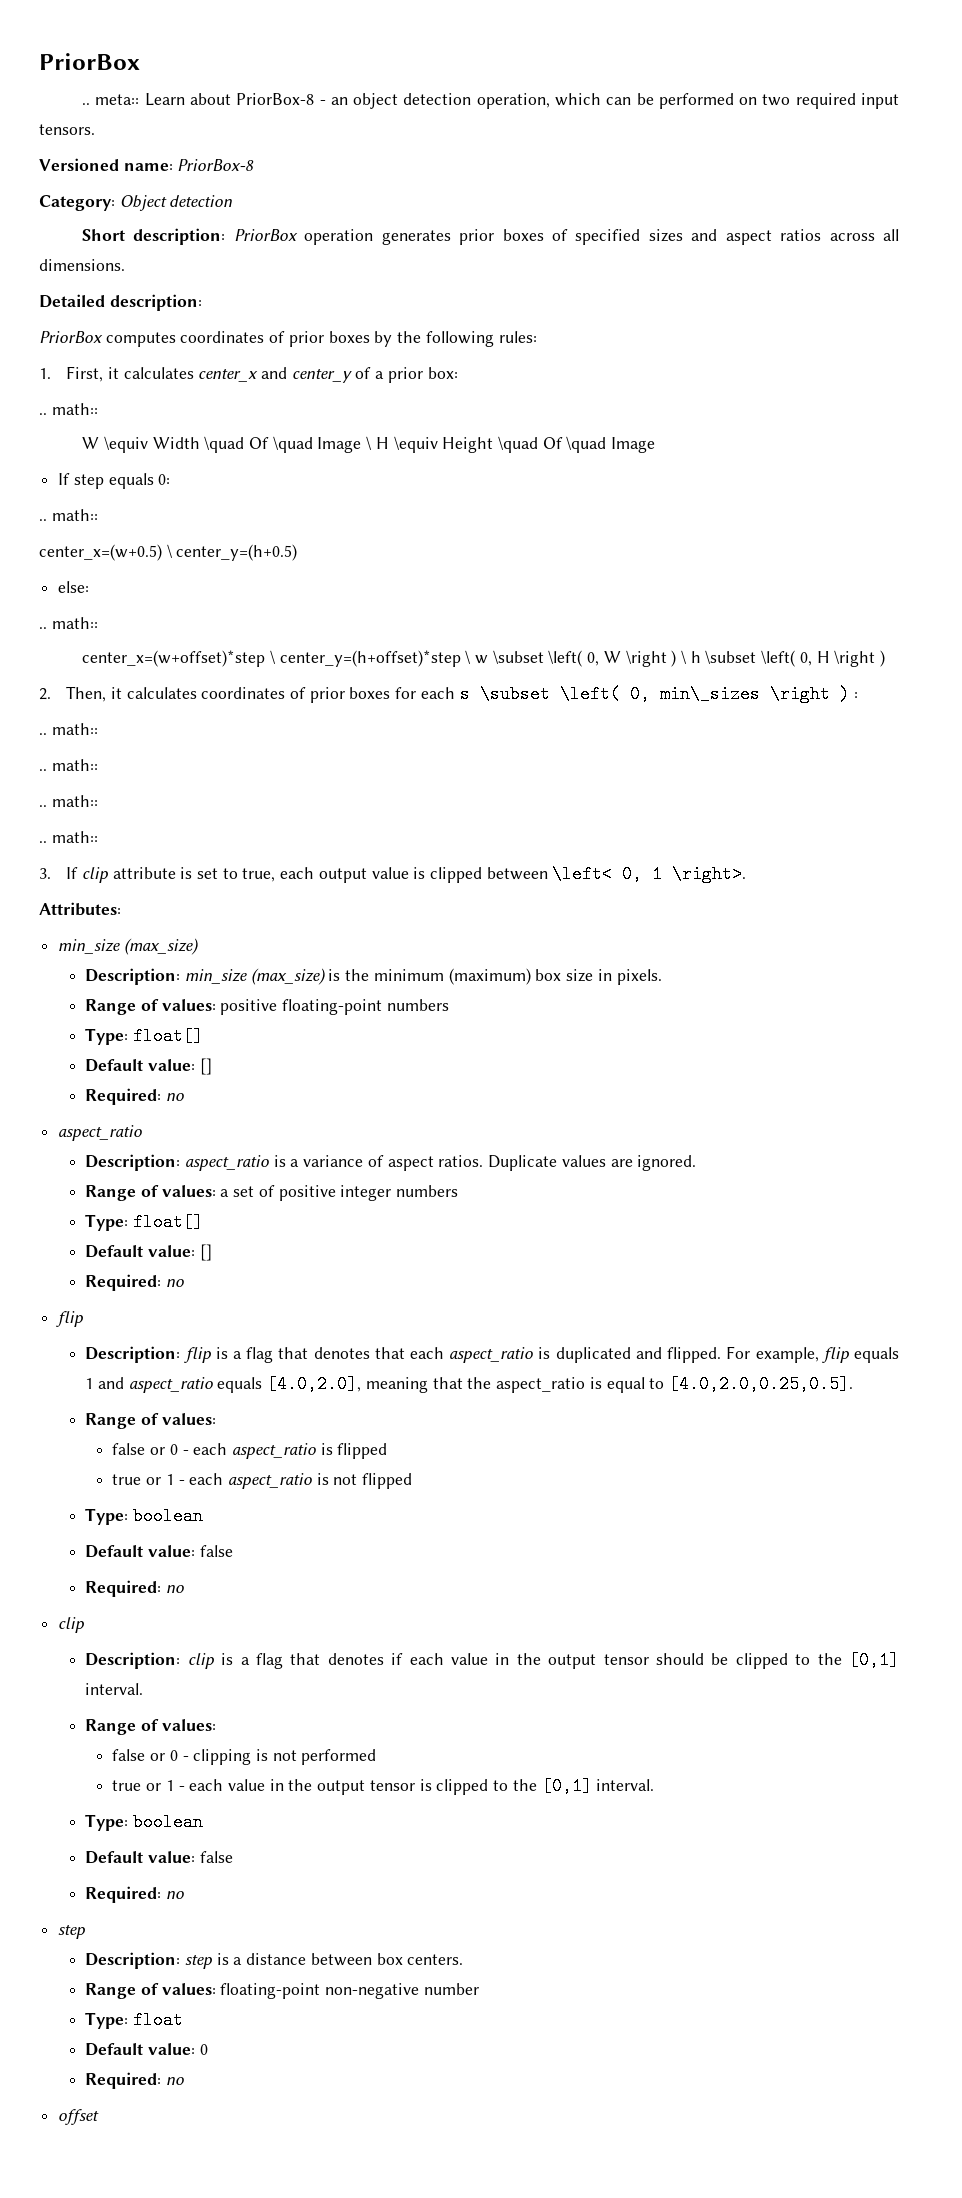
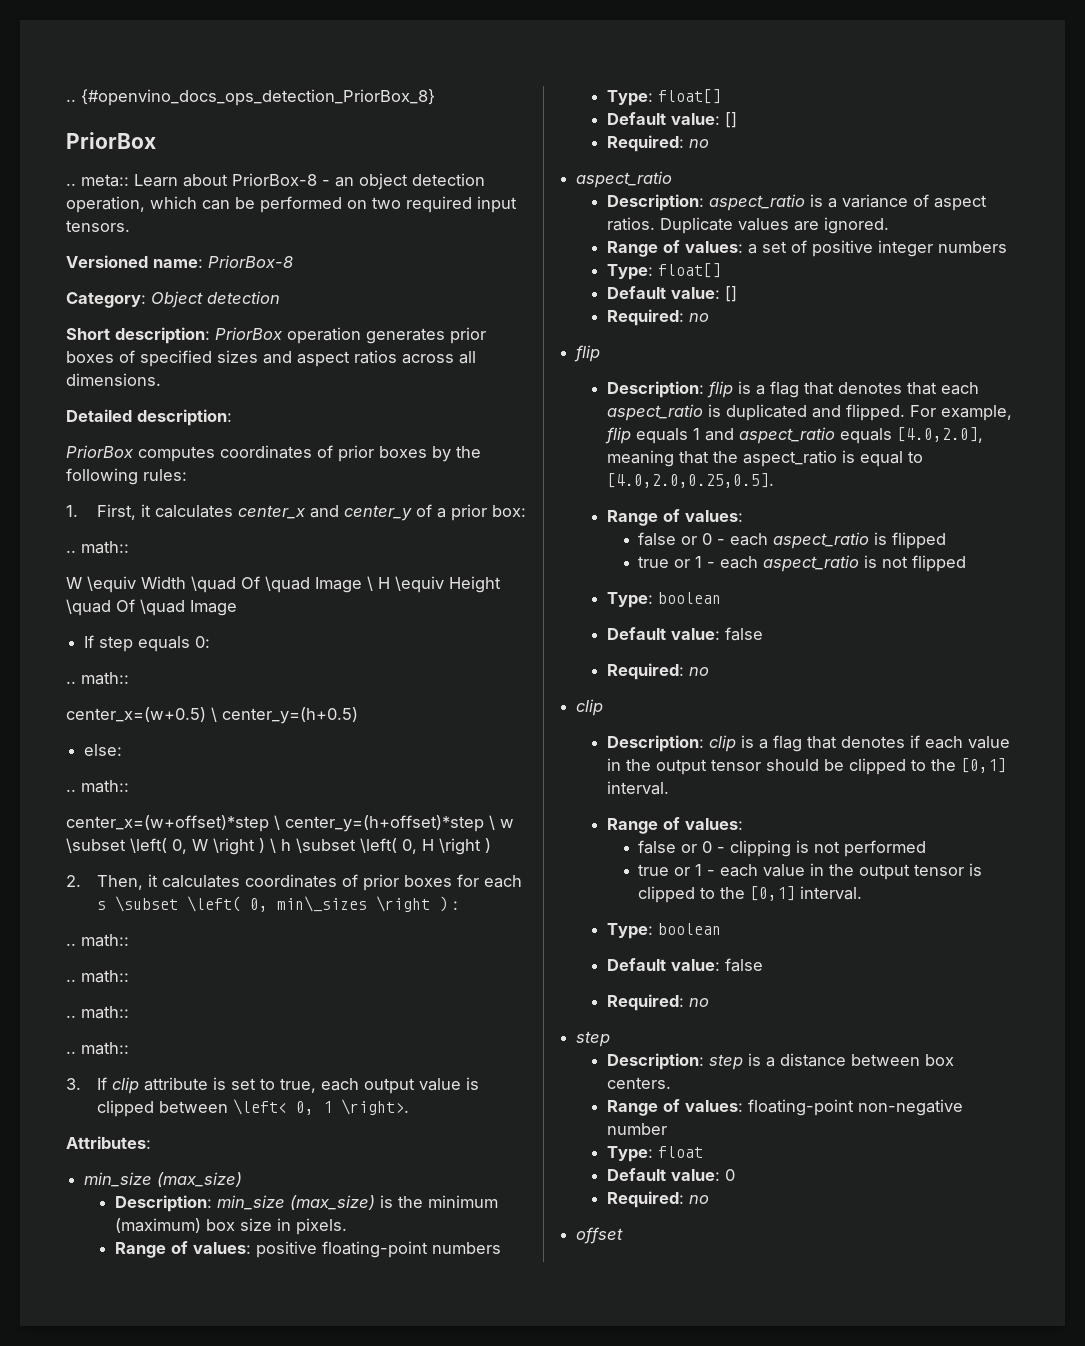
+ .. {#openvino_docs_ops_detection_PriorBox_8}

